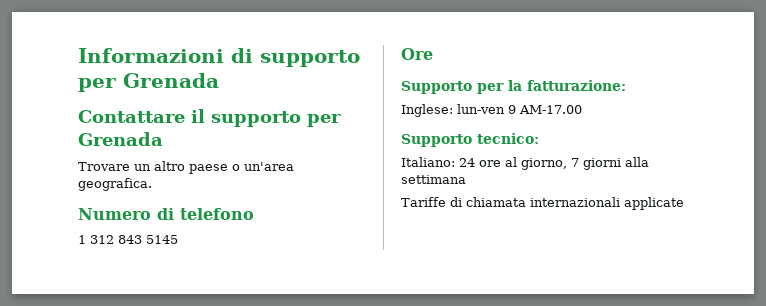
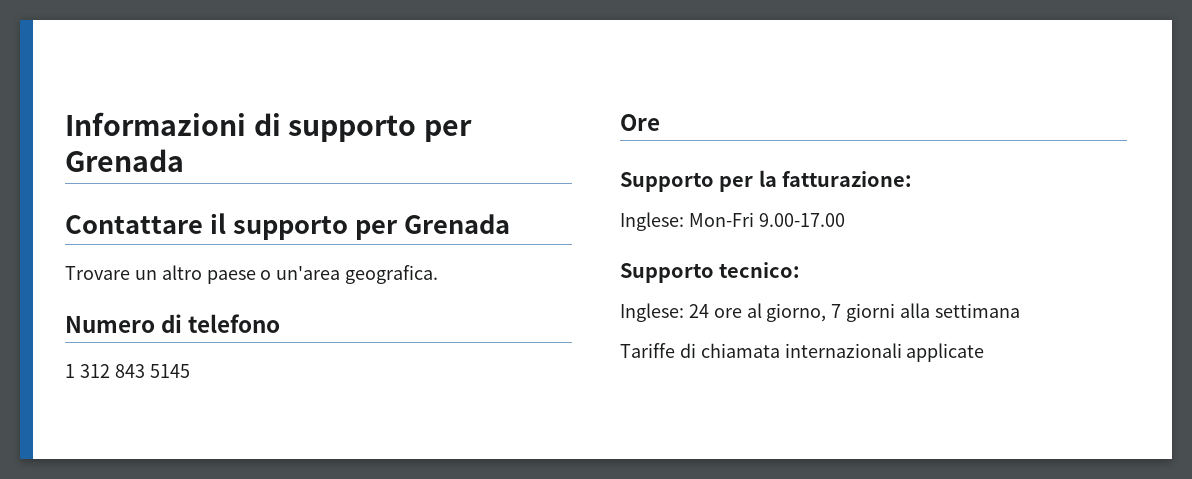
- Inglese: lun-ven 9 AM-17.00
+ Inglese: Mon-Fri 9.00-17.00
- Italiano: 24 ore al giorno, 7 giorni alla settimana
+ Inglese: 24 ore al giorno, 7 giorni alla settimana

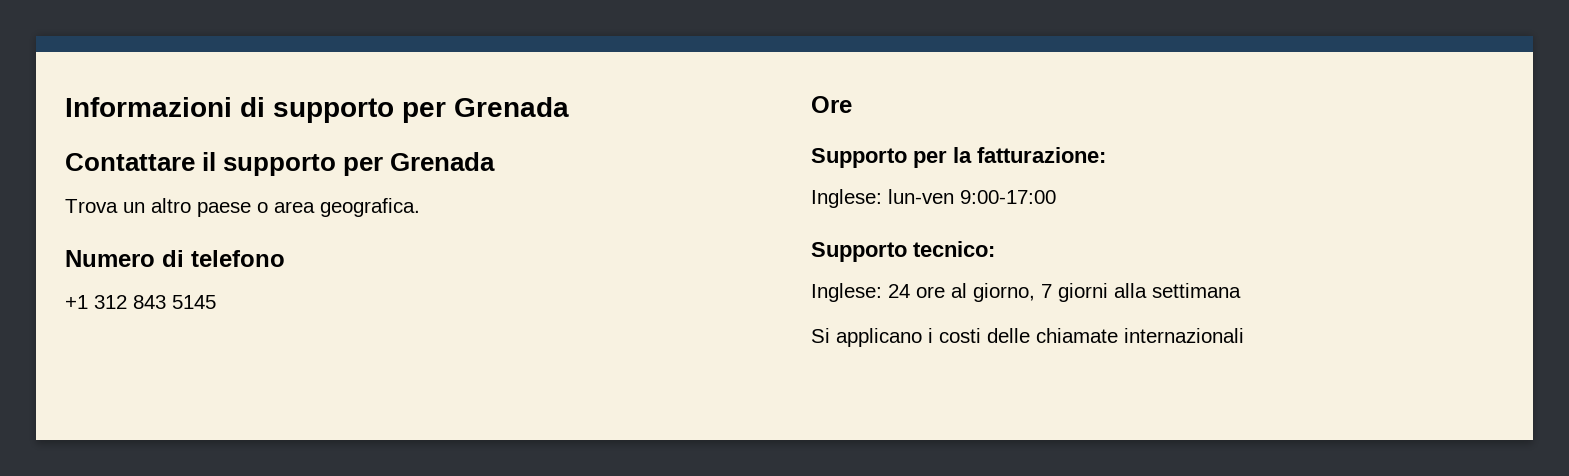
- Trovare un altro paese o un'area geografica.
+ Trova un altro paese o area geografica.
- 1 312 843 5145
+ +1 312 843 5145
- Inglese: Mon-Fri 9.00-17.00
+ Inglese: lun-ven 9:00-17:00
- Tariffe di chiamata internazionali applicate
+ Si applicano i costi delle chiamate internazionali

